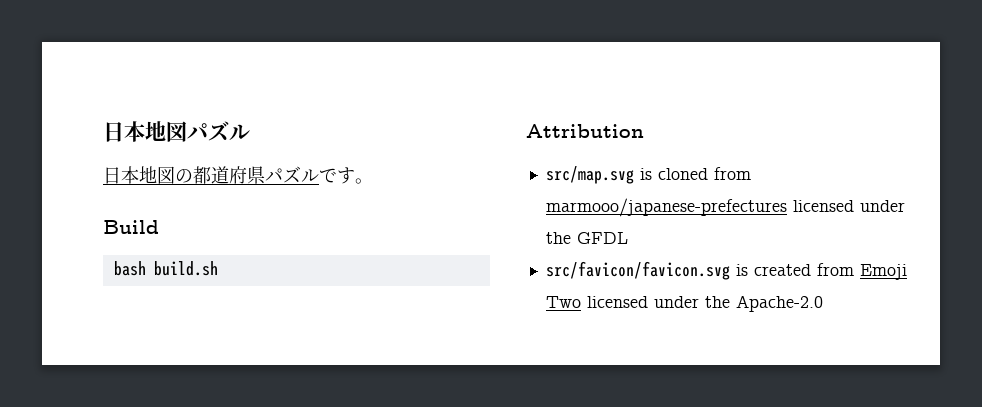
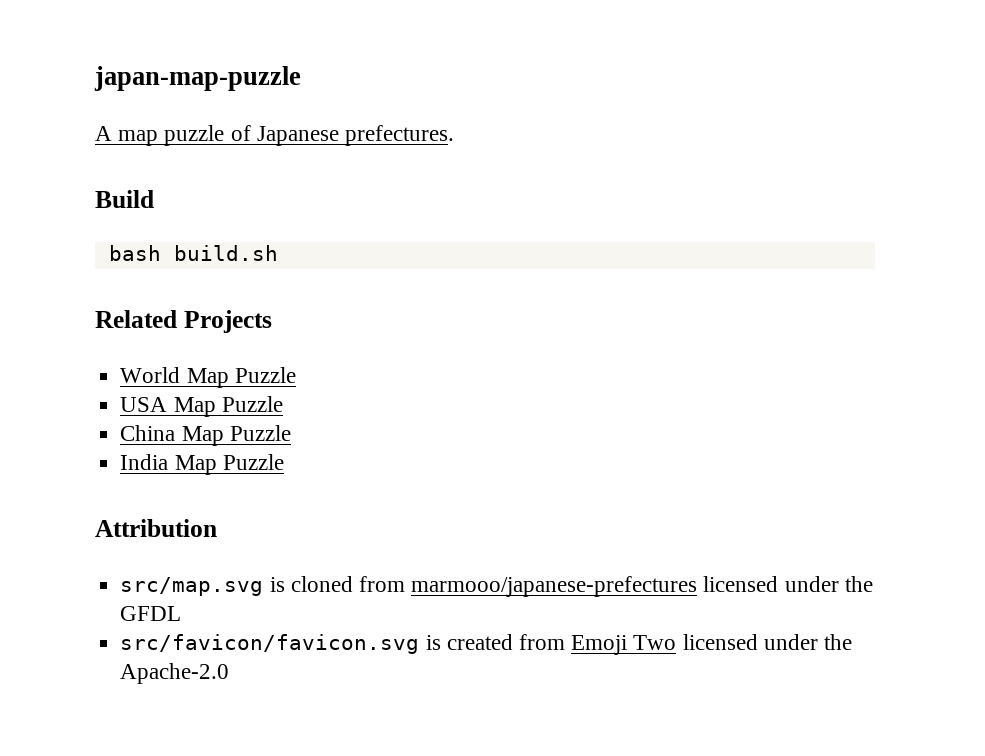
- 日本地図パズル
- 日本地図の都道府県パズルです。
+ japan-map-puzzle
+ A map puzzle of Japanese prefectures.
  Build
  bash build.sh
+ Related Projects
+ World Map Puzzle
+ USA Map Puzzle
+ China Map Puzzle
+ India Map Puzzle

